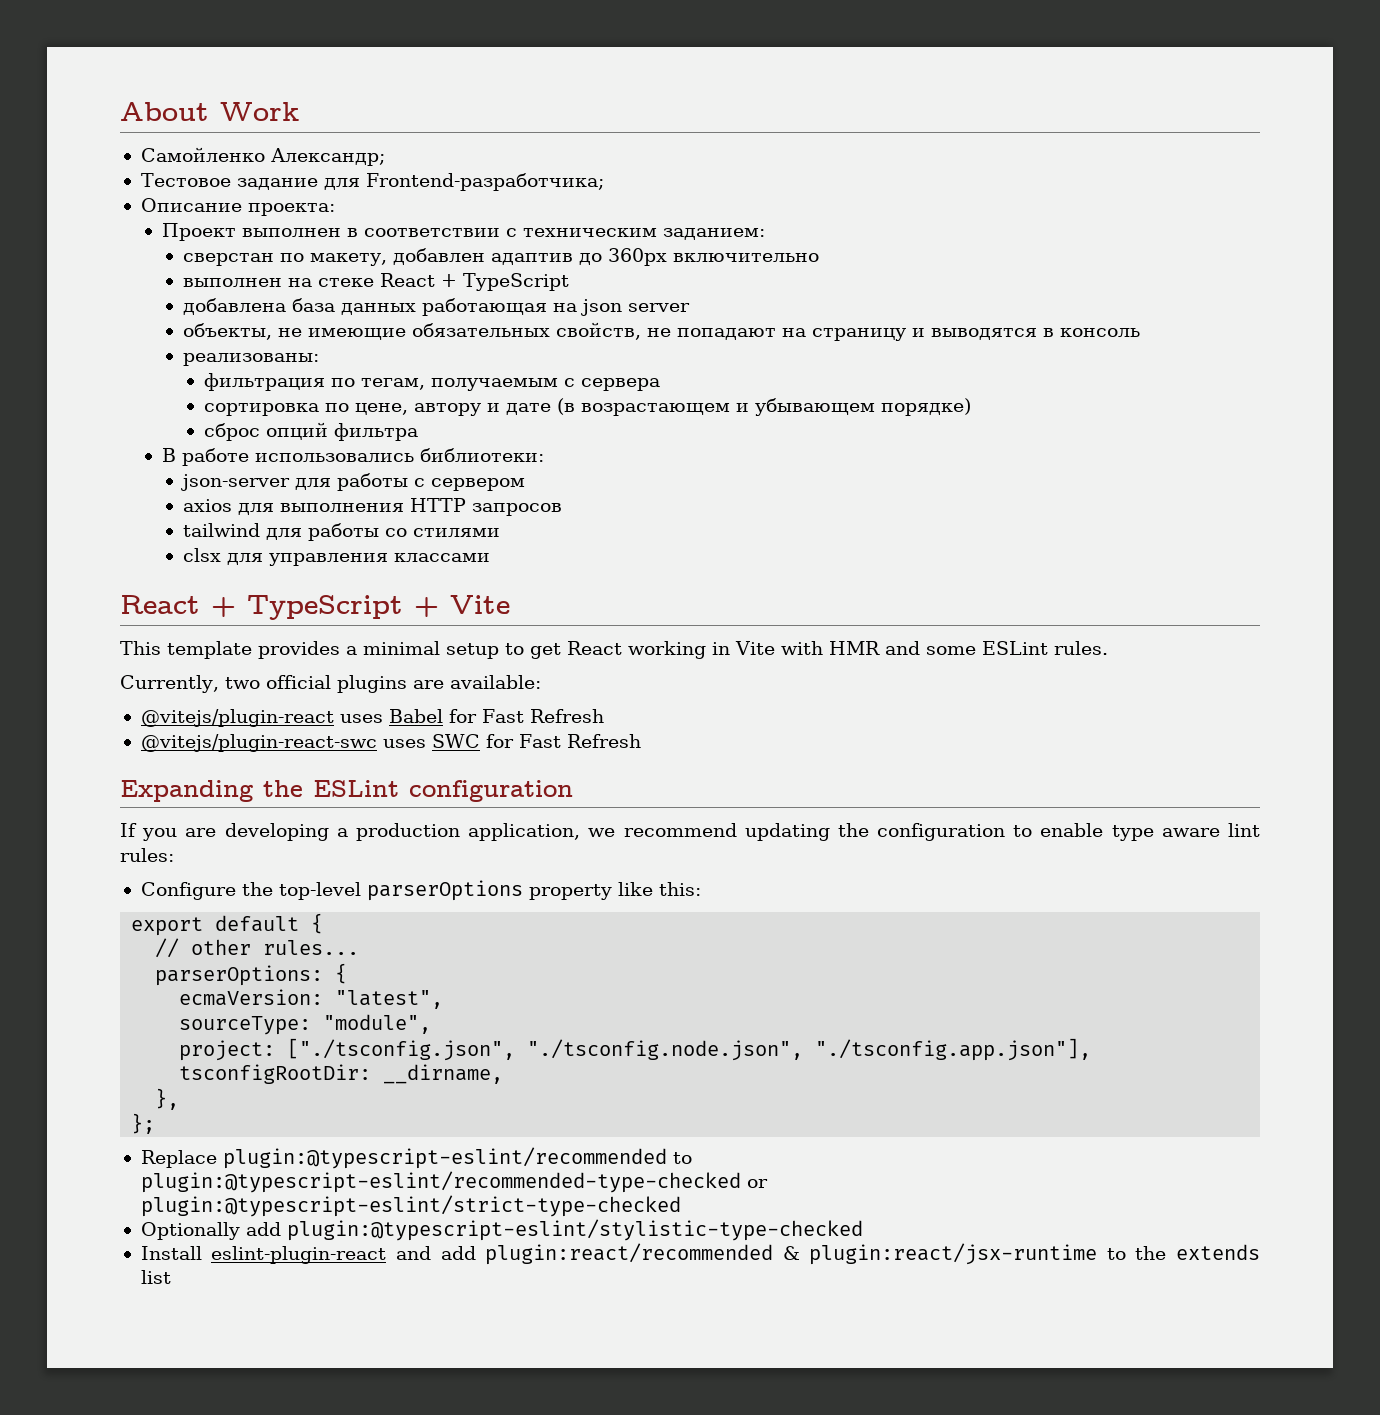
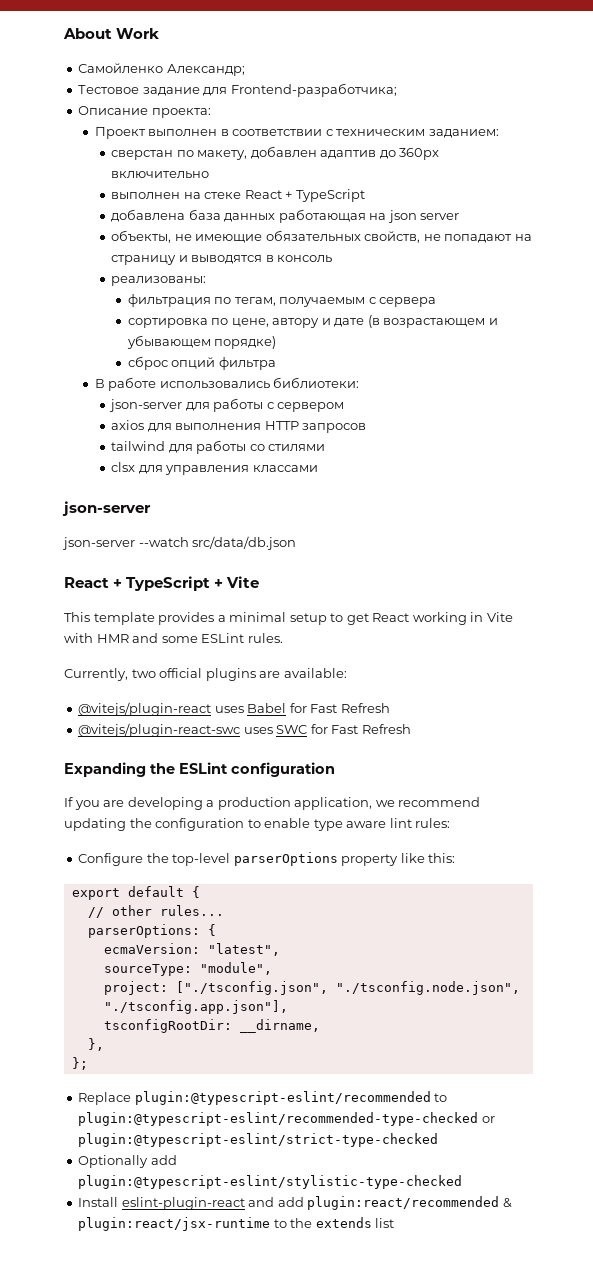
  clsx для управления классами
+ json-server
+ json-server --watch src/data/db.json

